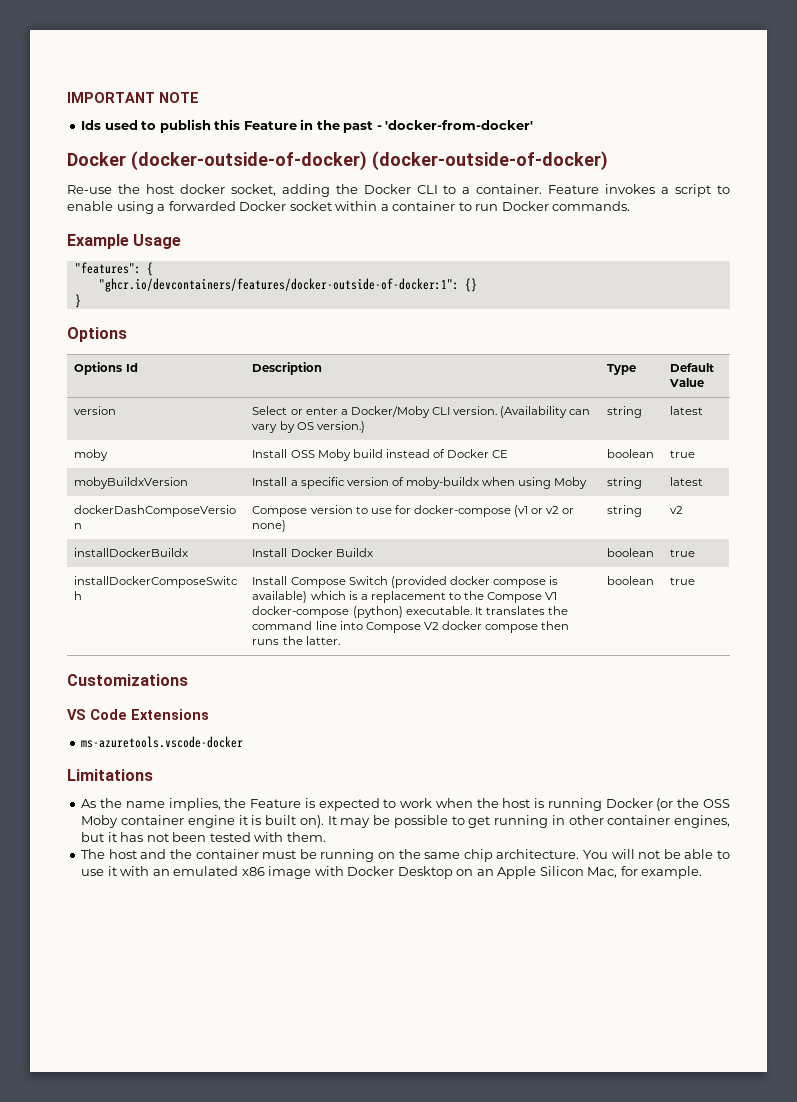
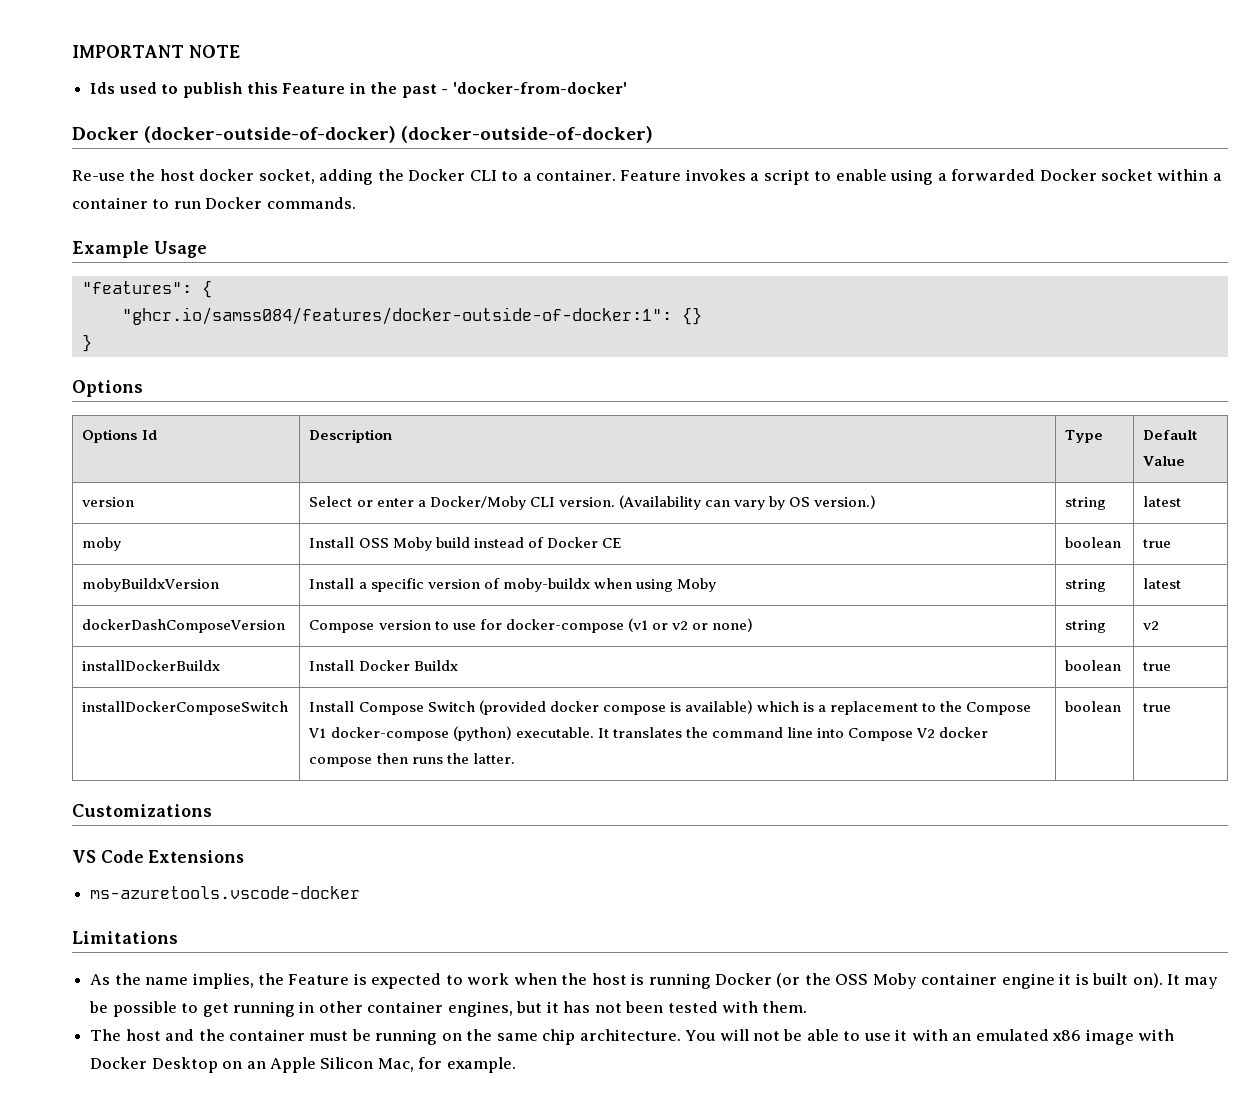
- "ghcr.io/devcontainers/features/docker-outside-of-docker:1": {}
+ "ghcr.io/samss084/features/docker-outside-of-docker:1": {}

